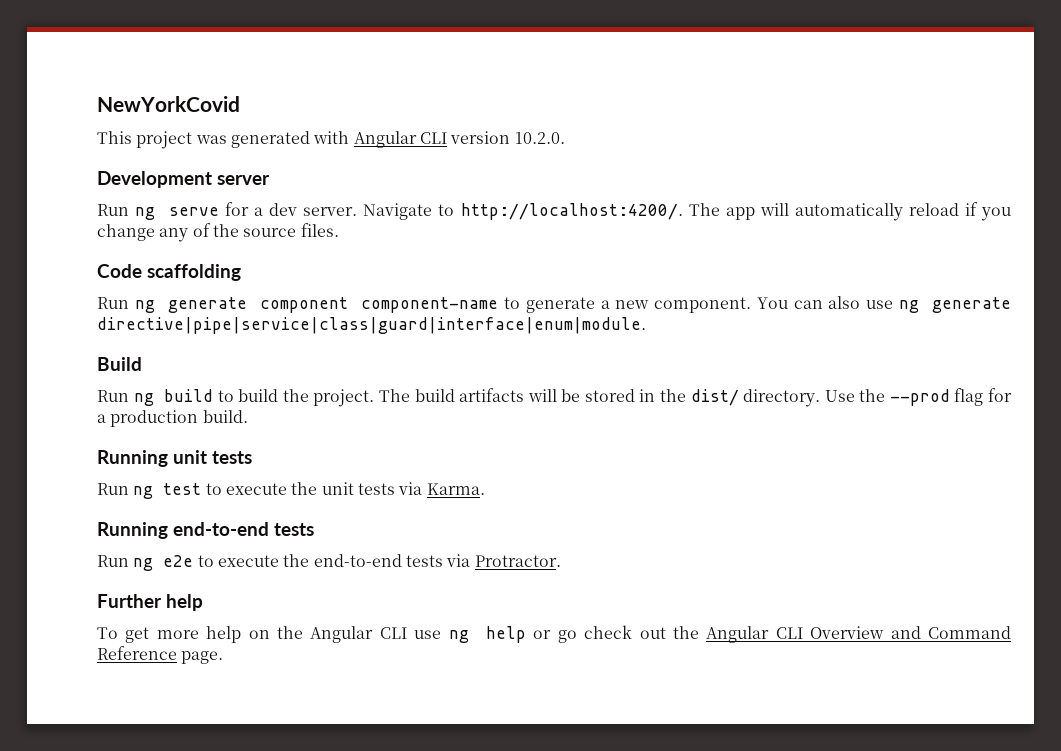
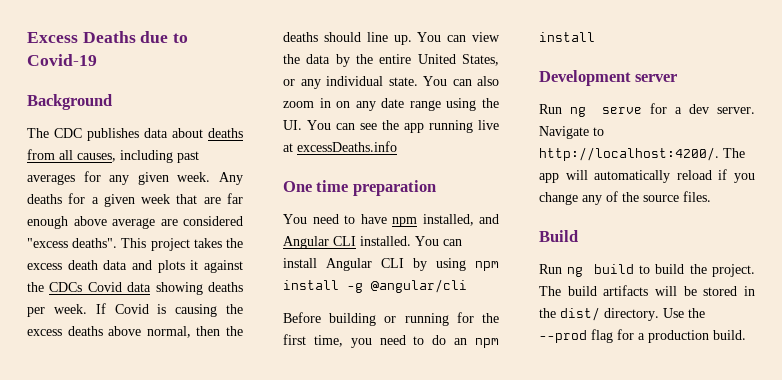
- NewYorkCovid
- This project was generated with Angular CLI version 10.2.0.
+ Excess Deaths due to Covid-19
+ Background
+ The CDC publishes data about deaths from all causes, including past averages for any given week. Any deaths for a given week that are far enough above average are considered "excess deaths". This project takes the excess death data and plots it against the CDCs Covid data showing deaths per week. If Covid is causing the excess deaths above normal, then the deaths should line up. You can view the data by the entire United States, or any individual state. You can also zoom in on any date range using the UI. You can see the app running live at excessDeaths.info
+ One time preparation
+ You need to have npm installed, and Angular CLI installed. You can install Angular CLI by using npm install -g @angular/cli
+ Before building or running for the first time, you need to do an npm install
- Code scaffolding
- Run ng generate component component-name to generate a new component. You can also use ng generate directive|pipe|service|class|guard|interface|enum|module.
- Running unit tests
- Run ng test to execute the unit tests via Karma.
- Running end-to-end tests
- Run ng e2e to execute the end-to-end tests via Protractor.
- Further help
- To get more help on the Angular CLI use ng help or go check out the Angular CLI Overview and Command Reference page.

